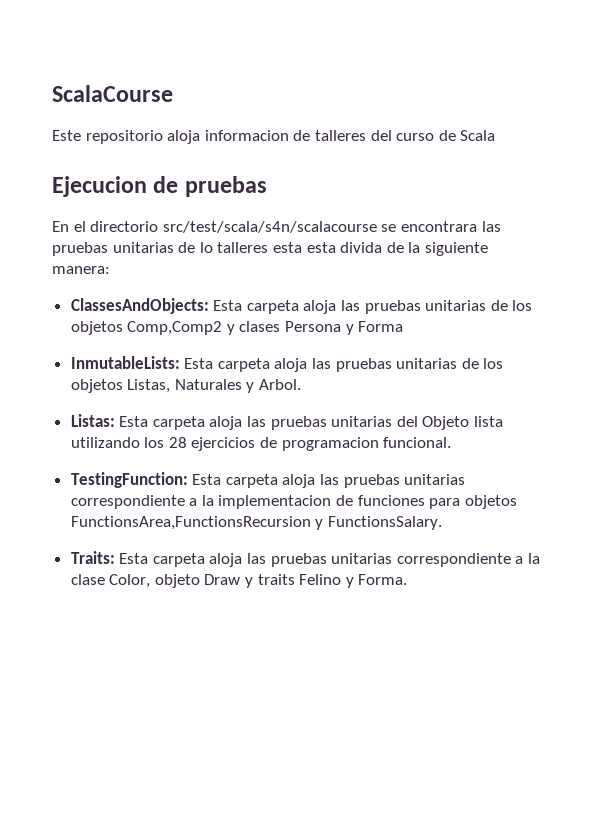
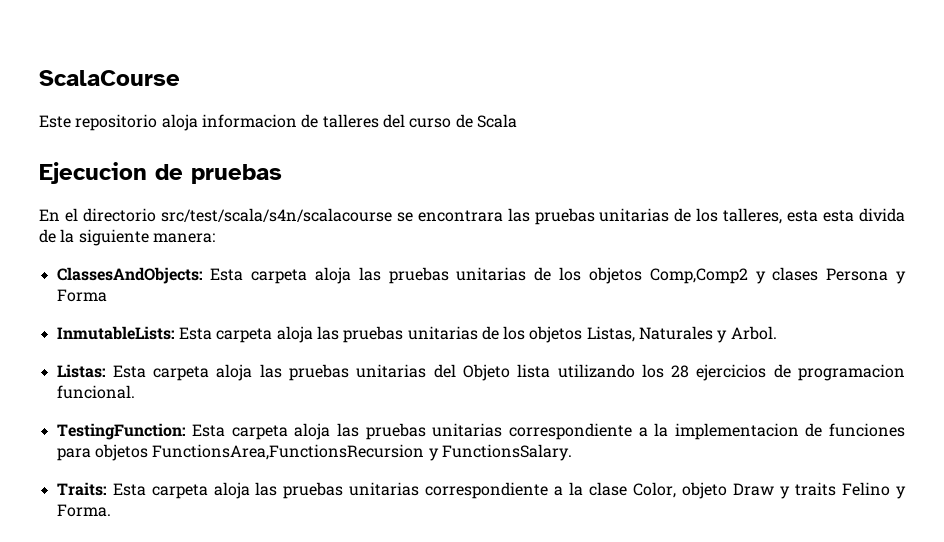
- En el directorio src/test/scala/s4n/scalacourse se encontrara las pruebas unitarias de lo talleres esta esta divida de la siguiente manera:
+ En el directorio src/test/scala/s4n/scalacourse se encontrara las pruebas unitarias de los talleres, esta esta divida de la siguiente manera:

